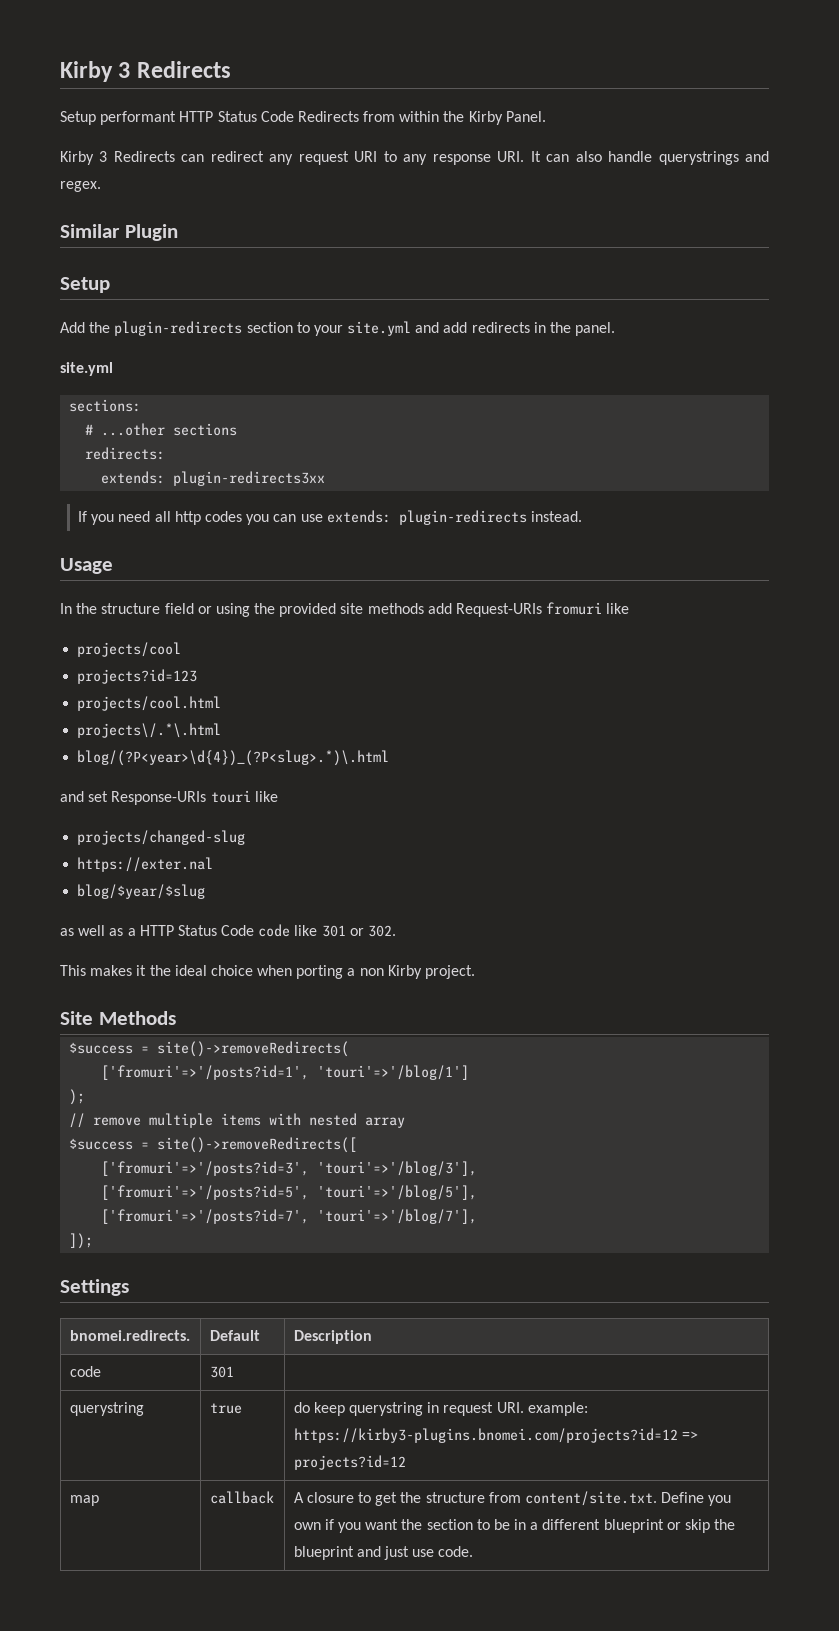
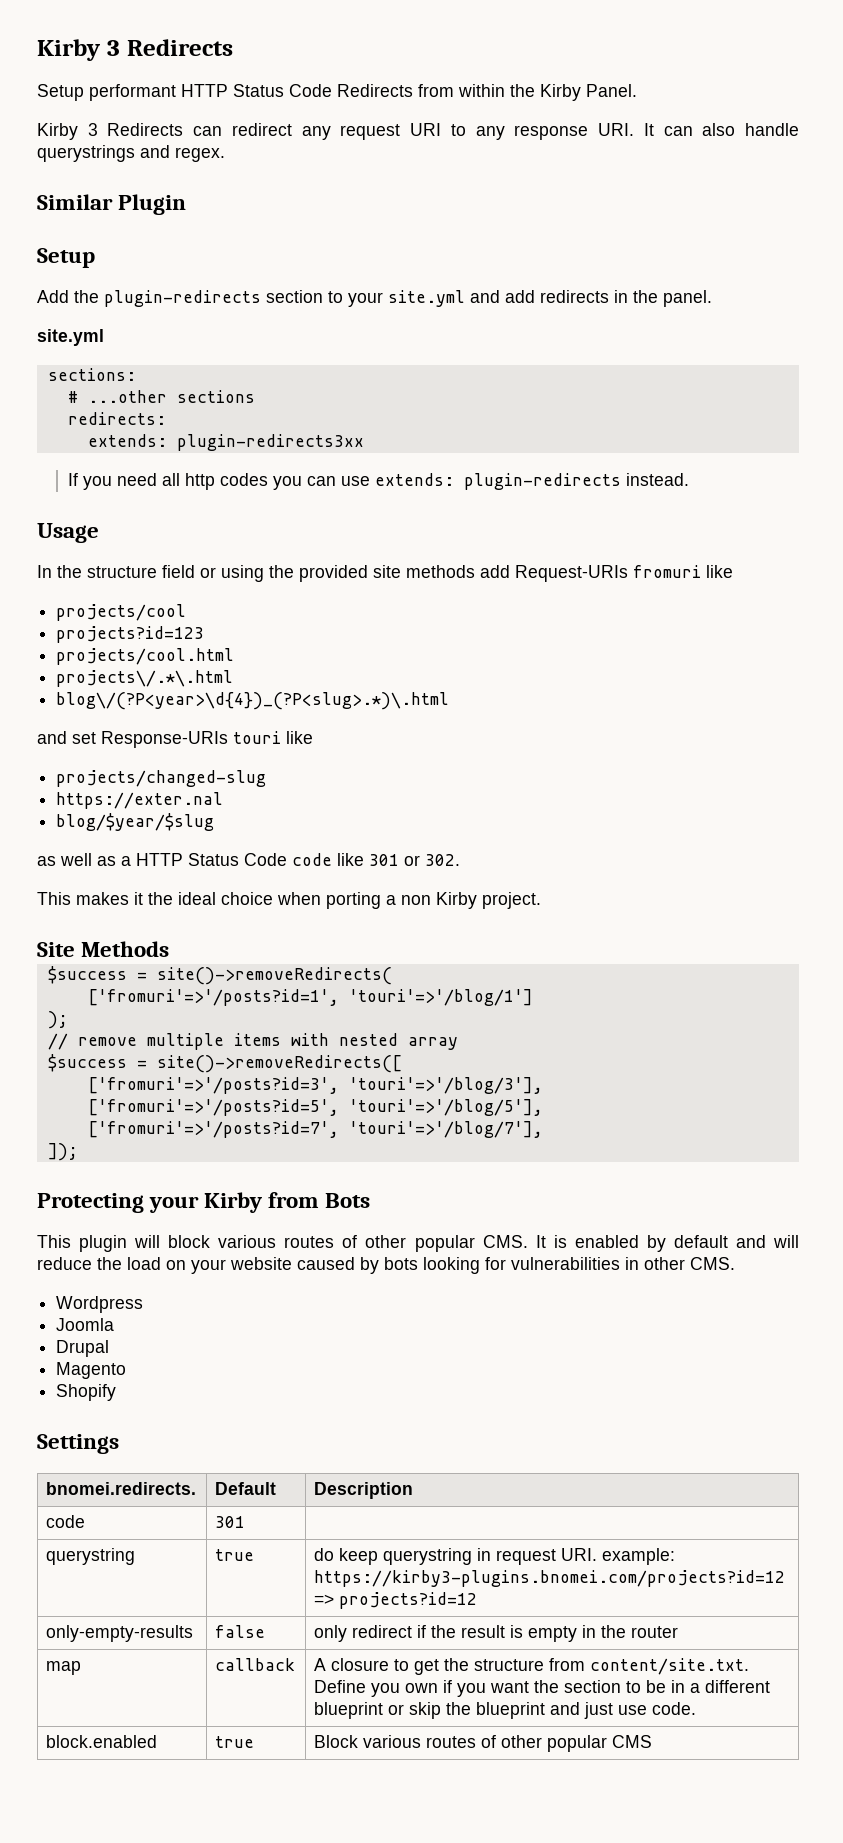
- blog/(?P<year>\d{4})_(?P<slug>.*)\.html
+ blog\/(?P<year>\d{4})_(?P<slug>.*)\.html
+ Protecting your Kirby from Bots
+ This plugin will block various routes of other popular CMS. It is enabled by default and will reduce the load on your website caused by bots looking for vulnerabilities in other CMS.
+ Wordpress
+ Joomla
+ Drupal
+ Magento
+ Shopify
+ only-empty-results | false | only redirect if the result is empty in the router
+ block.enabled | true | Block various routes of other popular CMS

